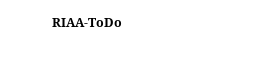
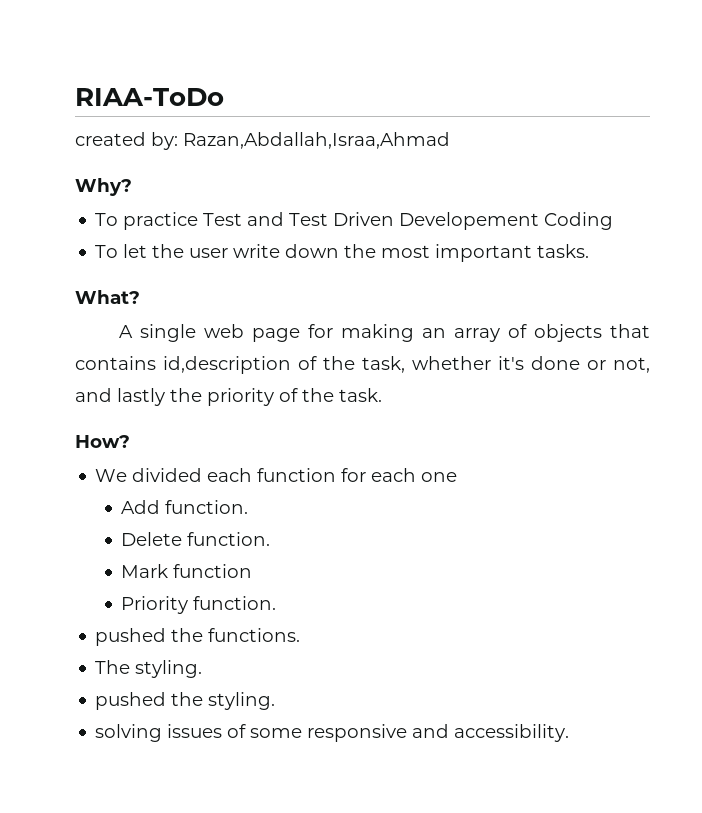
+ created by: Razan,Abdallah,Israa,Ahmad
+ Why?
+ To practice Test and Test Driven Developement Coding
+ To let the user write down the most important tasks.
+ What?
+ A single web page for making an array of objects that contains id,description of the task, whether it's done or not, and lastly the priority of the task.
+ How?
+ We divided each function for each one
+ Add function.
+ Delete function.
+ Mark function
+ Priority function.
+ pushed the functions.
+ The styling.
+ pushed the styling.
+ solving issues of some responsive and accessibility.

